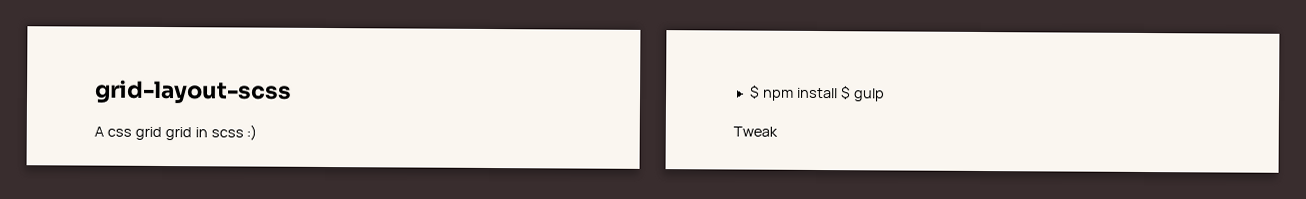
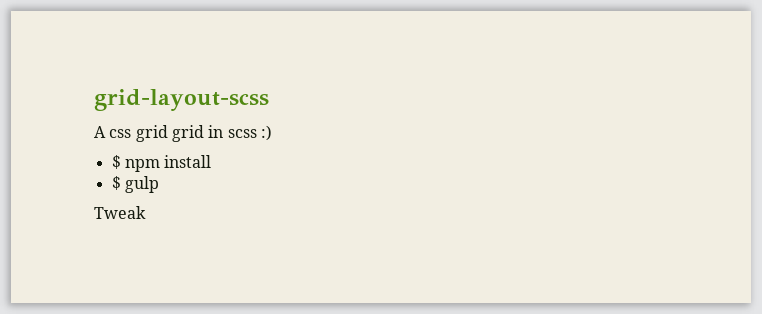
- $ npm install $ gulp
+ $ npm install
+ $ gulp

